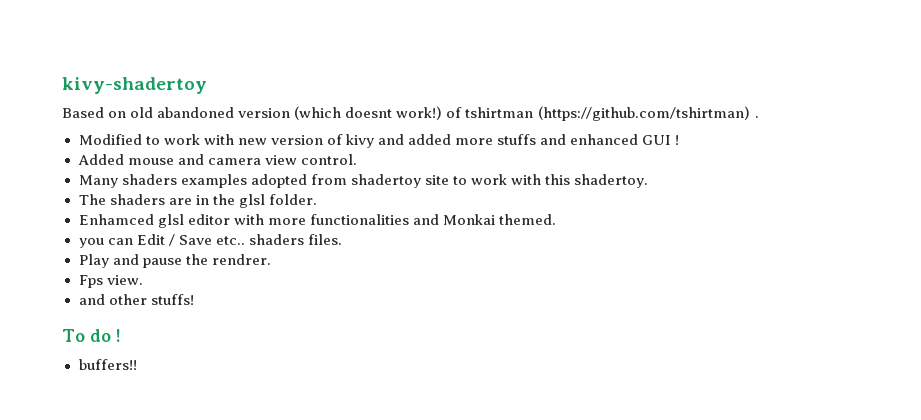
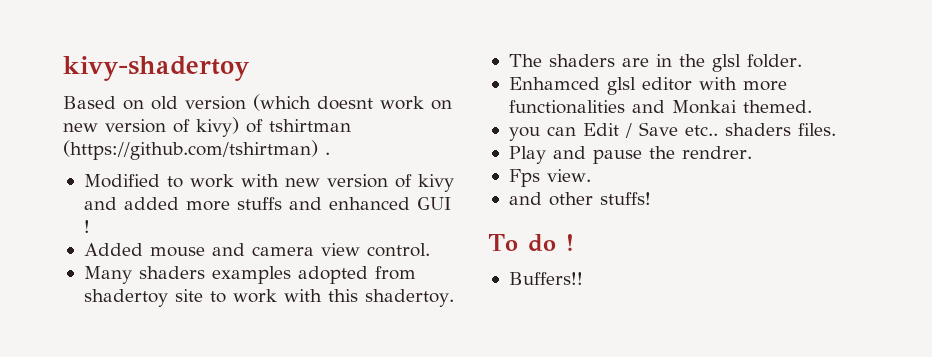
- Based on old abandoned version (which doesnt work!) of tshirtman (https://github.com/tshirtman) .
+ Based on old version (which doesnt work on new version of kivy) of tshirtman (https://github.com/tshirtman) .
- buffers!!
+ Buffers!!

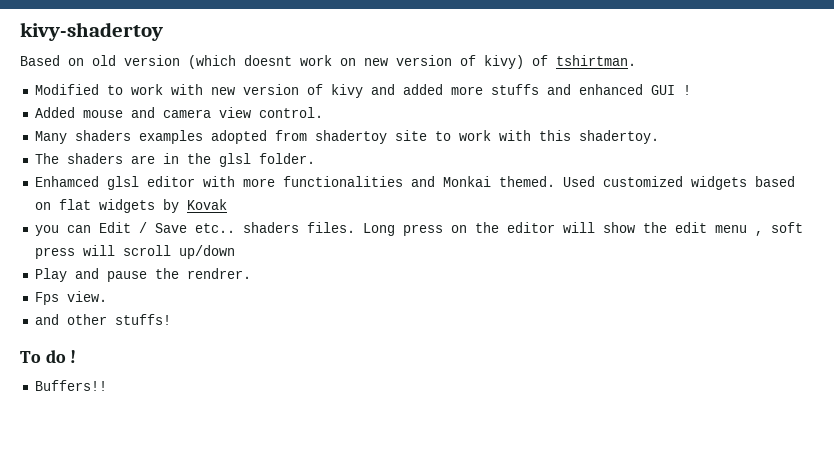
- Based on old version (which doesnt work on new version of kivy) of tshirtman (https://github.com/tshirtman) .
+ Based on old version (which doesnt work on new version of kivy) of tshirtman.
+ Used customized widgets based on flat widgets by Kovak
+ Long press on the editor will show the edit menu , soft press will scroll up/down

